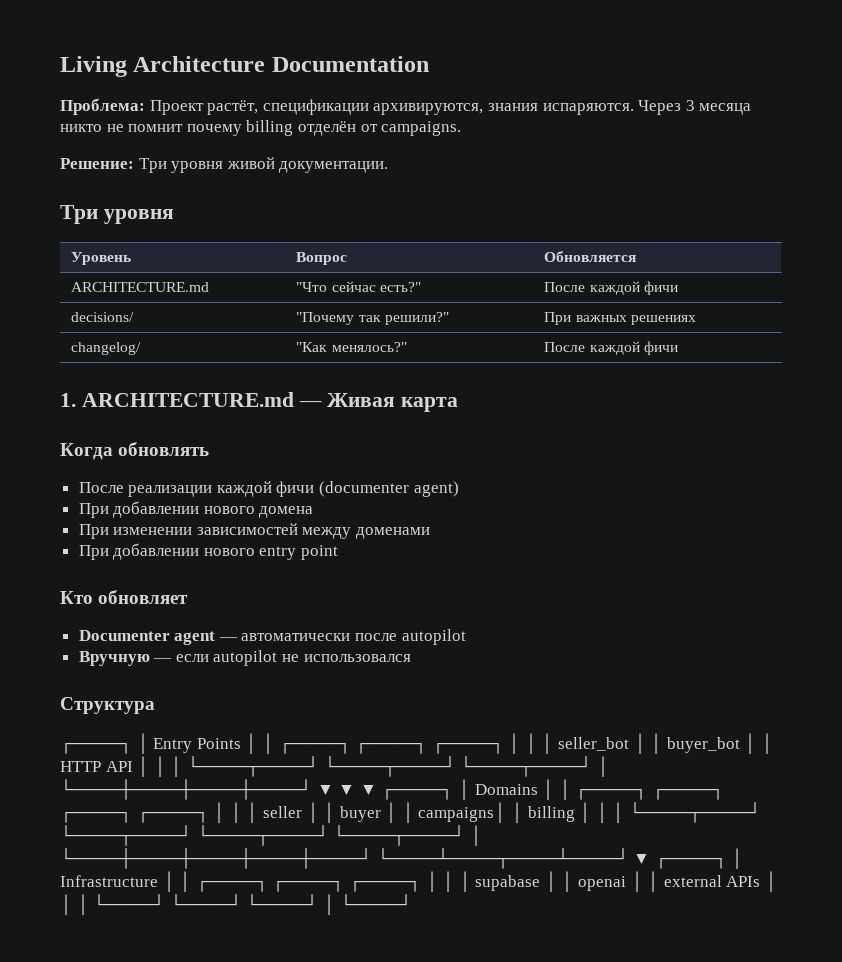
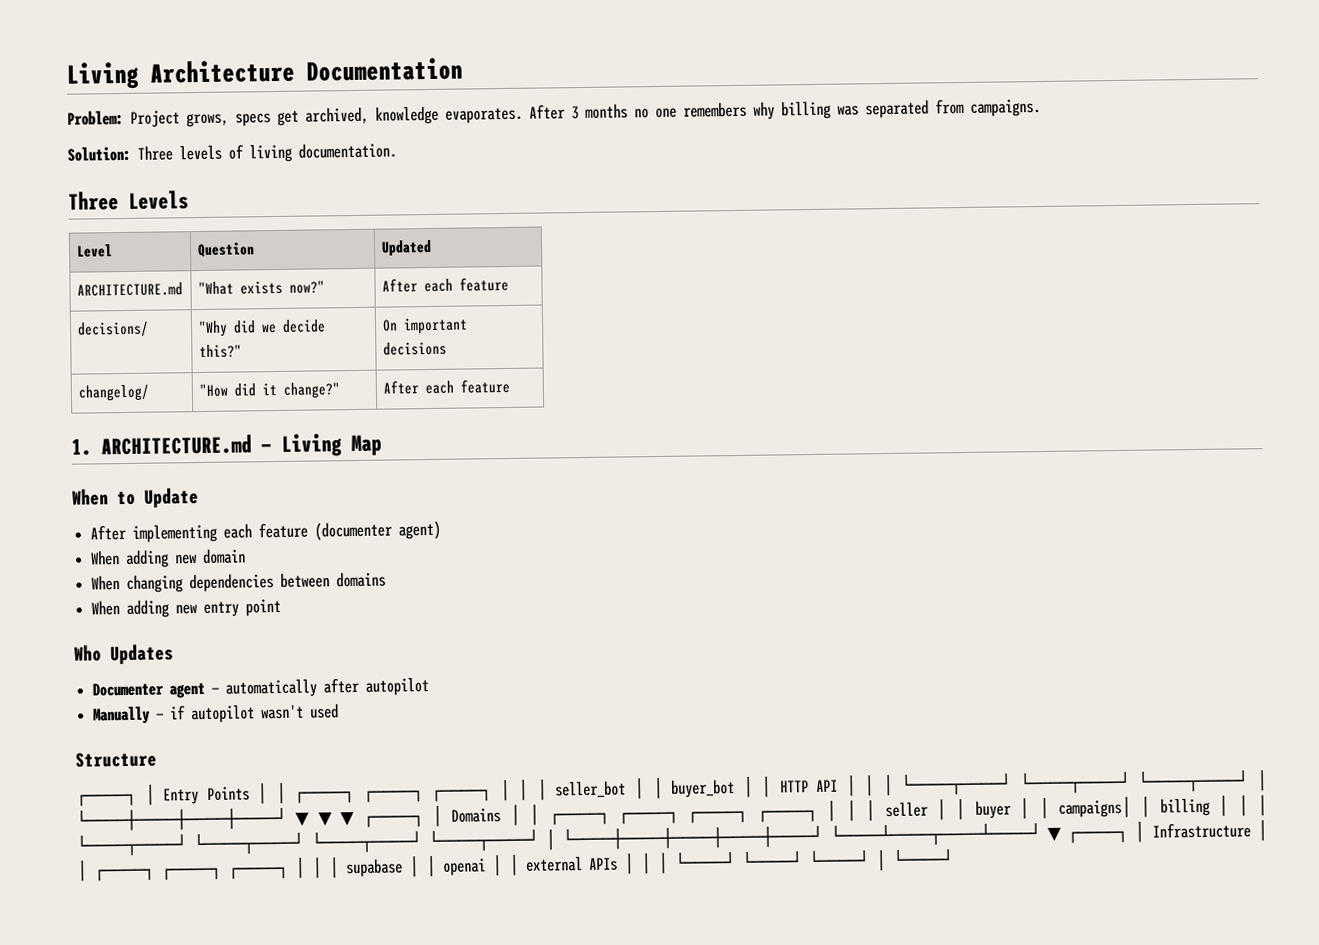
- Проблема: Проект растёт, спецификации архивируются, знания испаряются. Через 3 месяца никто не помнит почему billing отделён от campaigns.
- Решение: Три уровня живой документации.
- Три уровня
- Уровень | Вопрос | Обновляется
- ARCHITECTURE.md | "Что сейчас есть?" | После каждой фичи
- decisions/ | "Почему так решили?" | При важных решениях
- changelog/ | "Как менялось?" | После каждой фичи
- 1. ARCHITECTURE.md — Живая карта
- Когда обновлять
- После реализации каждой фичи (documenter agent)
- При добавлении нового домена
- При изменении зависимостей между доменами
- При добавлении нового entry point
+ Problem: Project grows, specs get archived, knowledge evaporates. After 3 months no one remembers why billing was separated from campaigns.
+ Solution: Three levels of living documentation.
+ Three Levels
+ Level | Question | Updated
+ ARCHITECTURE.md | "What exists now?" | After each feature
+ decisions/ | "Why did we decide this?" | On important decisions
+ changelog/ | "How did it change?" | After each feature
+ 1. ARCHITECTURE.md — Living Map
+ When to Update
+ After implementing each feature (documenter agent)
+ When adding new domain
+ When changing dependencies between domains
+ When adding new entry point
- Кто обновляет
+ Who Updates
- Documenter agent — автоматически после autopilot
+ Documenter agent — automatically after autopilot
- Вручную — если autopilot не использовался
- Структура
+ Manually — if autopilot wasn't used
+ Structure

